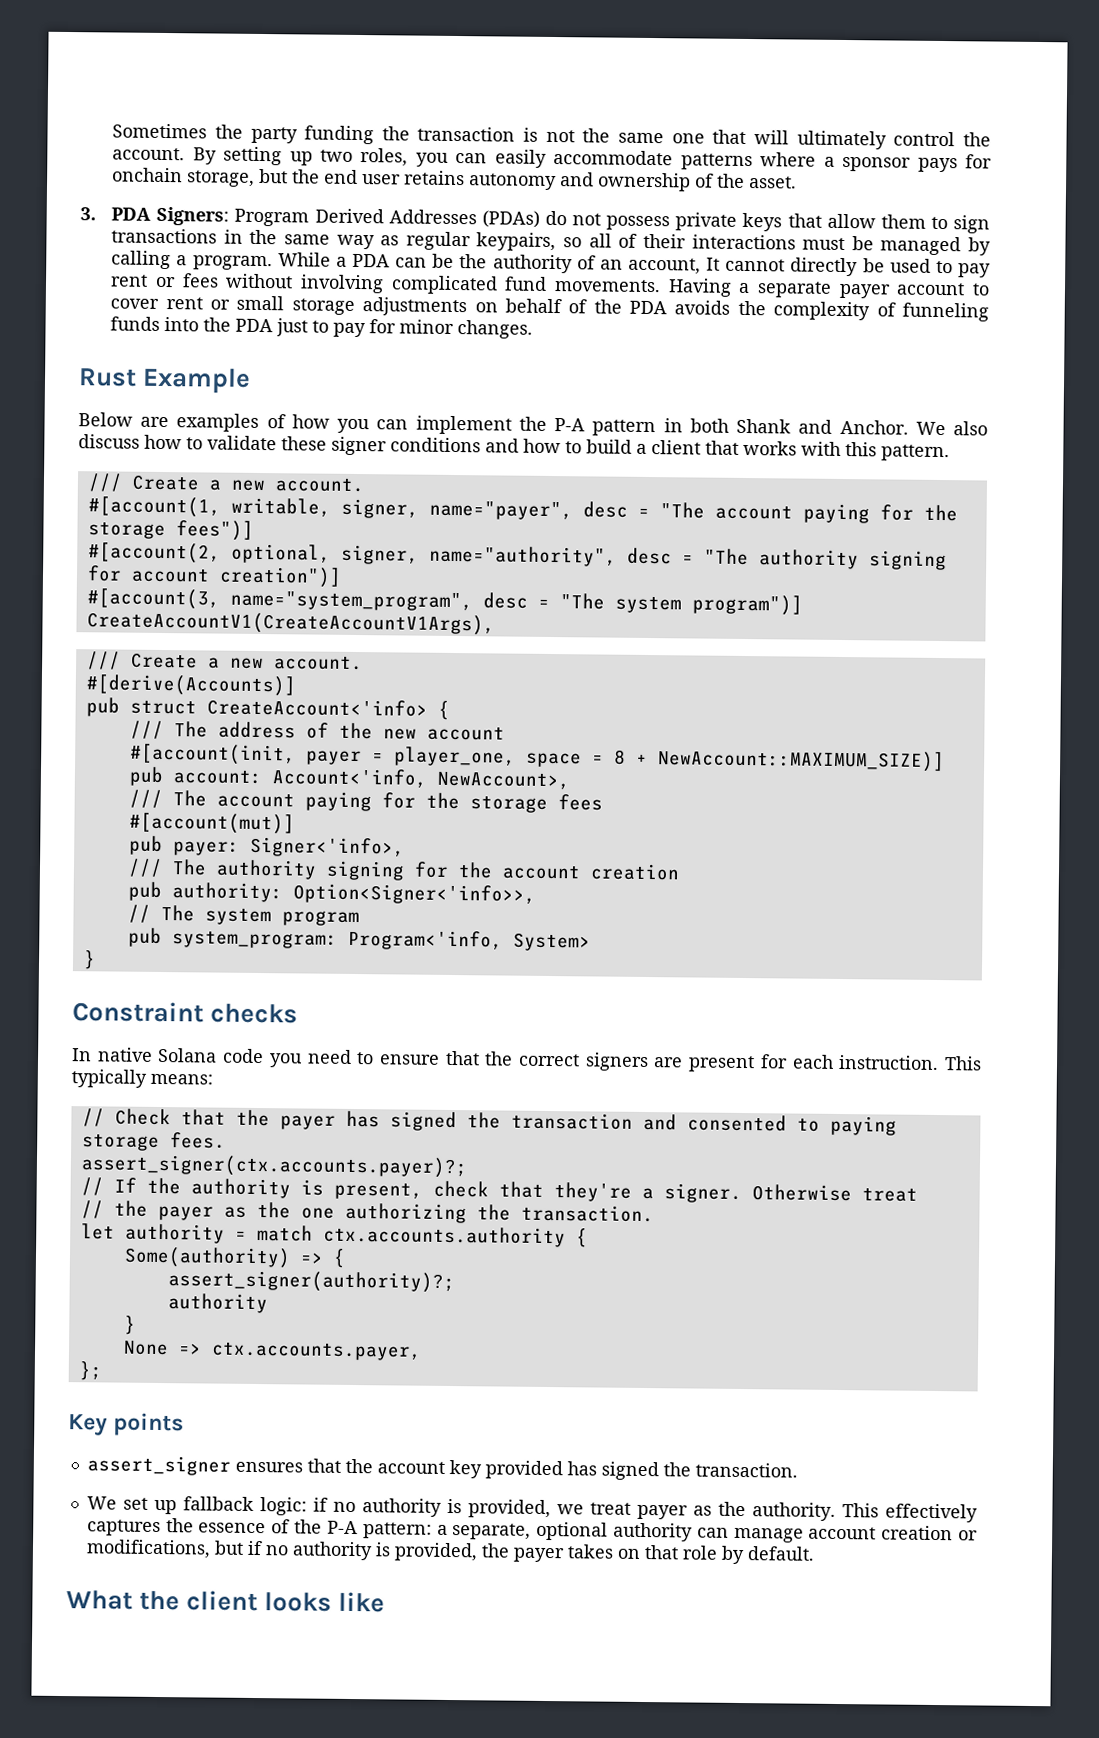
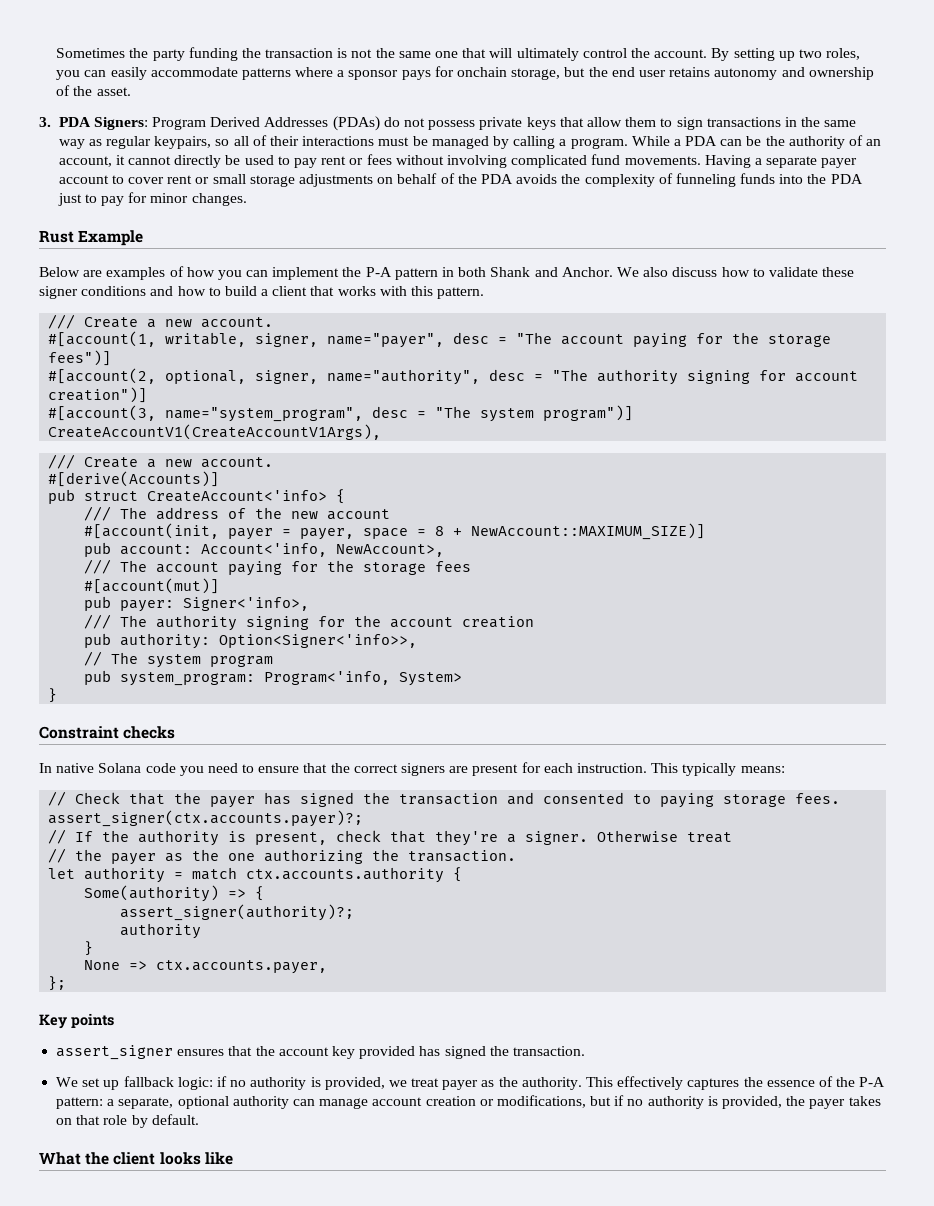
- While a PDA can be the authority of an account, It cannot directly be used to pay rent or fees without involving complicated fund movements.
+ While a PDA can be the authority of an account, it cannot directly be used to pay rent or fees without involving complicated fund movements.
- #[account(init, payer = player_one, space = 8 + NewAccount::MAXIMUM_SIZE)]
+ #[account(init, payer = payer, space = 8 + NewAccount::MAXIMUM_SIZE)]

